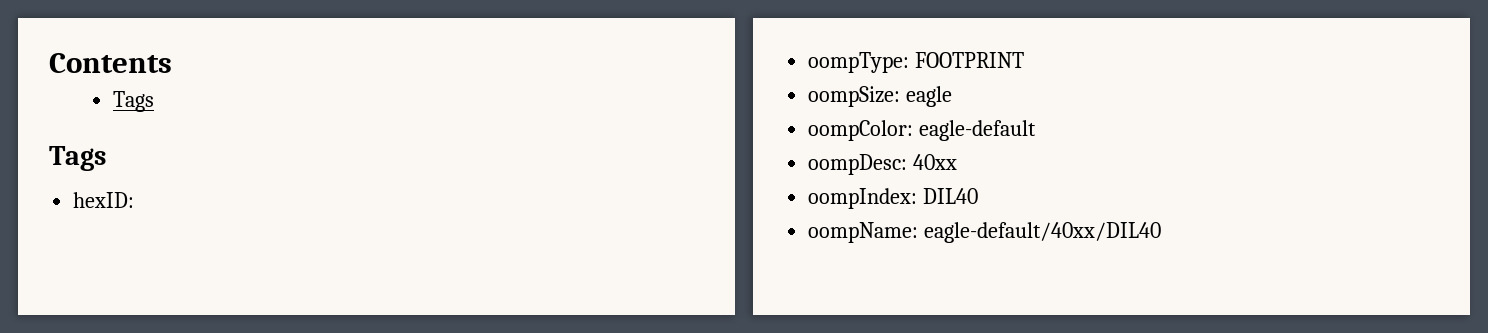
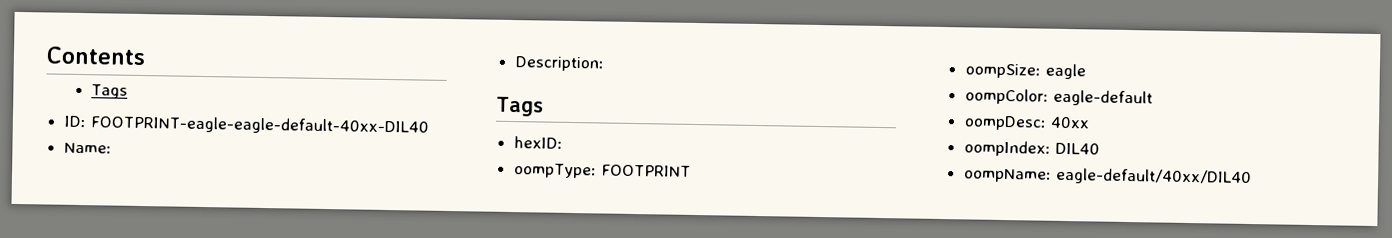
+ ID: FOOTPRINT-eagle-eagle-default-40xx-DIL40
+ Name:
+ Description:

